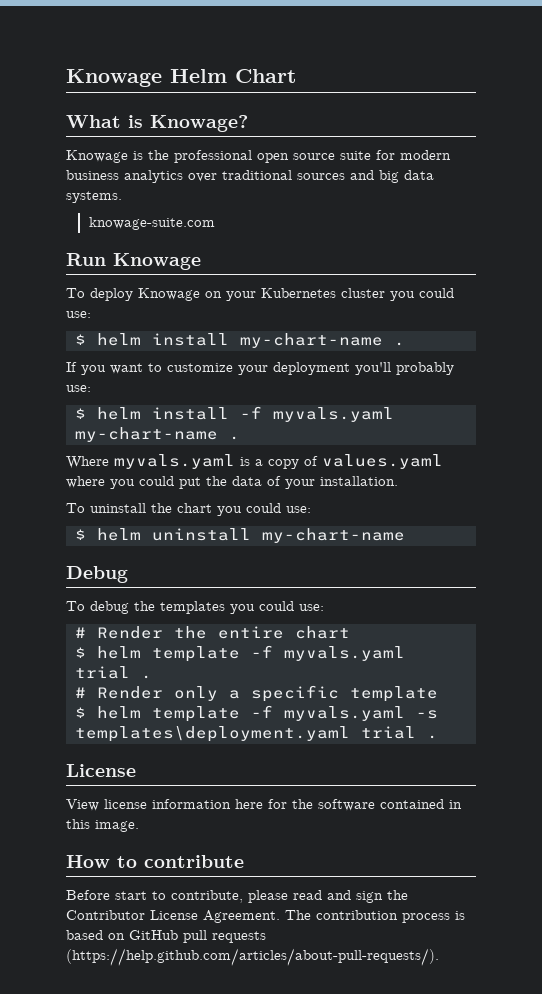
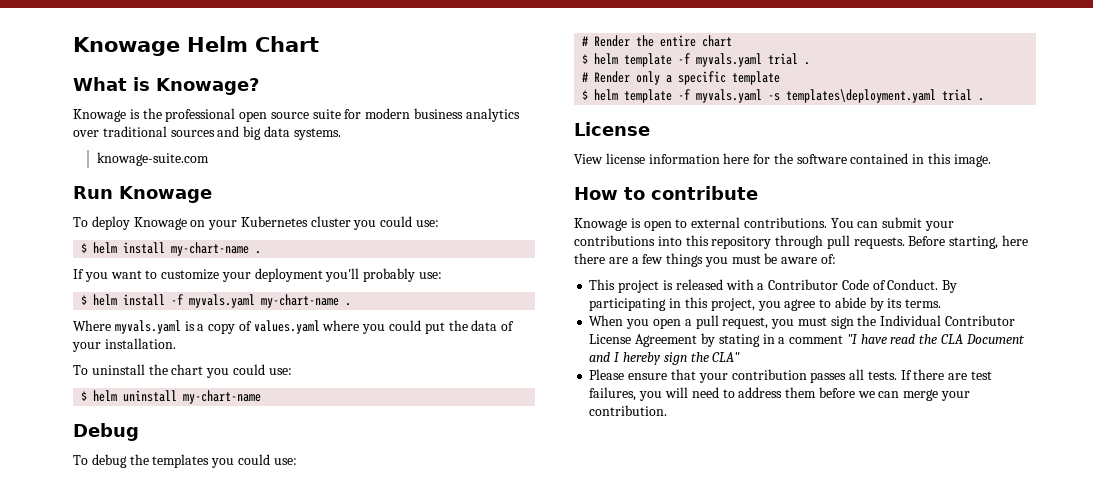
- Before start to contribute, please read and sign the Contributor License Agreement. The contribution process is based on GitHub pull requests (https://help.github.com/articles/about-pull-requests/).
+ Knowage is open to external contributions. You can submit your contributions into this repository through pull requests. Before starting, here there are a few things you must be aware of:
+ This project is released with a Contributor Code of Conduct. By participating in this project, you agree to abide by its terms.
+ When you open a pull request, you must sign the Individual Contributor License Agreement by stating in a comment "I have read the CLA Document and I hereby sign the CLA"
+ Please ensure that your contribution passes all tests. If there are test failures, you will need to address them before we can merge your contribution.

